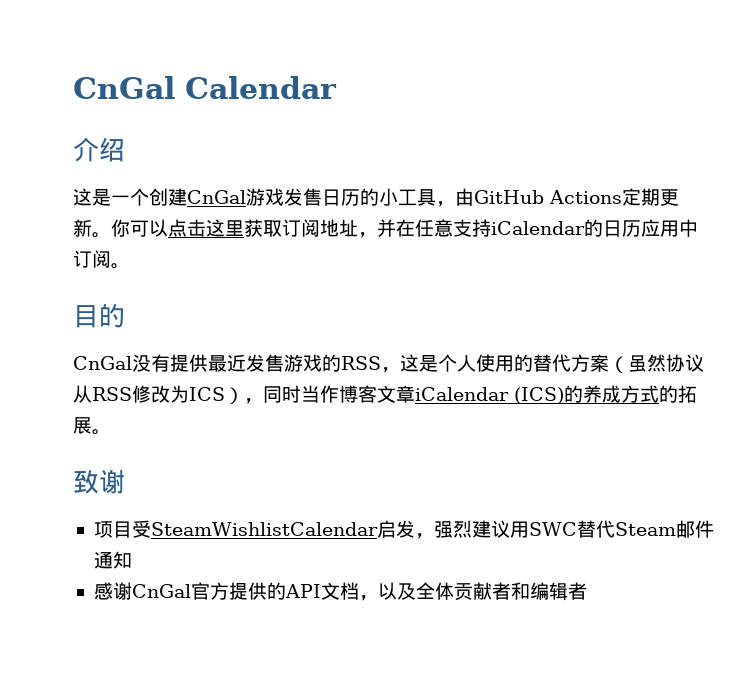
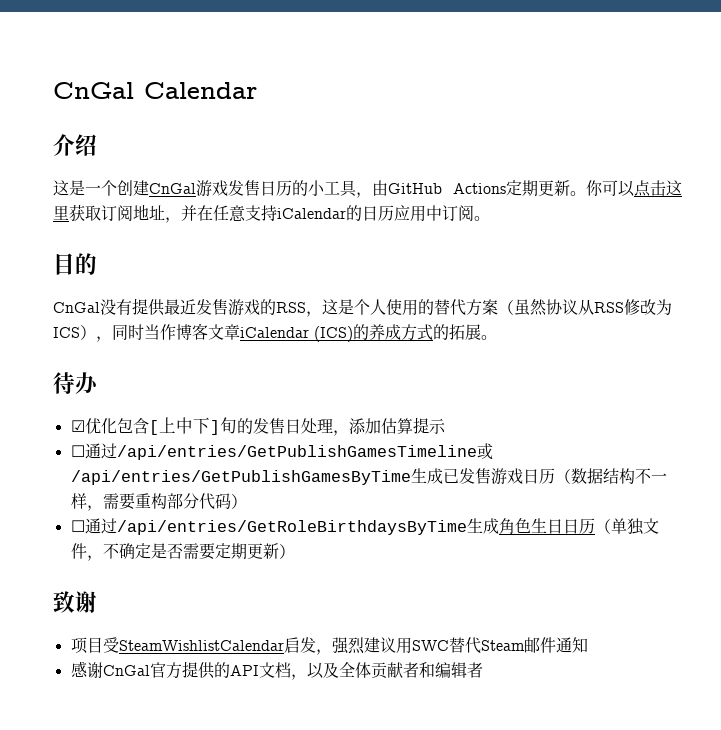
+ 待办
+ ☑优化包含[上中下]旬的发售日处理，添加估算提示
+ ☐通过/api/entries/GetPublishGamesTimeline或/api/entries/GetPublishGamesByTime生成已发售游戏日历（数据结构不一样，需要重构部分代码）
+ ☐通过/api/entries/GetRoleBirthdaysByTime生成角色生日日历（单独文件，不确定是否需要定期更新）

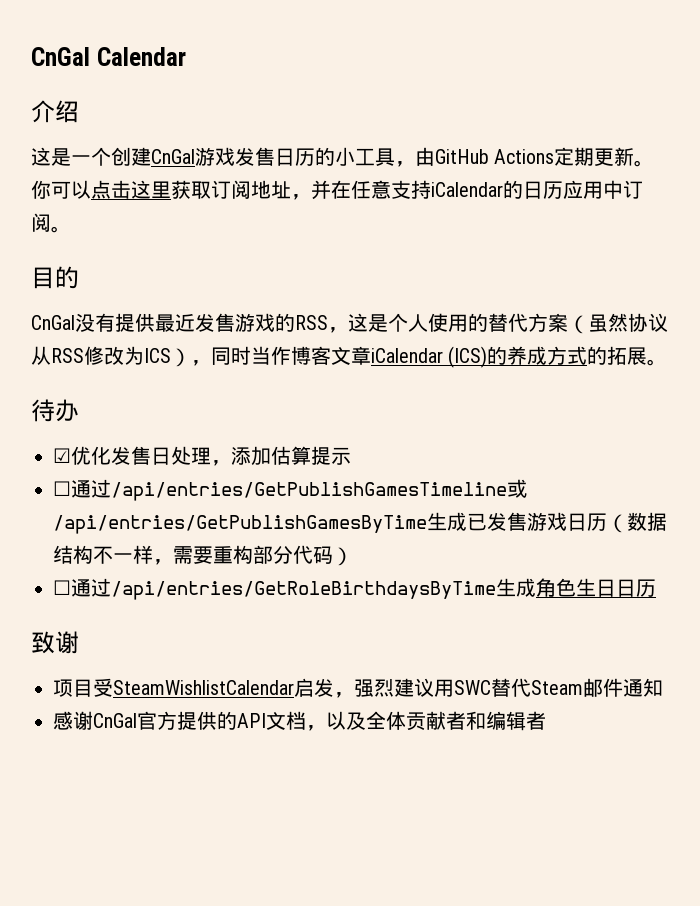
- ☑优化包含[上中下]旬的发售日处理，添加估算提示
+ ☑优化发售日处理，添加估算提示
- ☐通过/api/entries/GetRoleBirthdaysByTime生成角色生日日历（单独文件，不确定是否需要定期更新）
+ ☐通过/api/entries/GetRoleBirthdaysByTime生成角色生日日历

